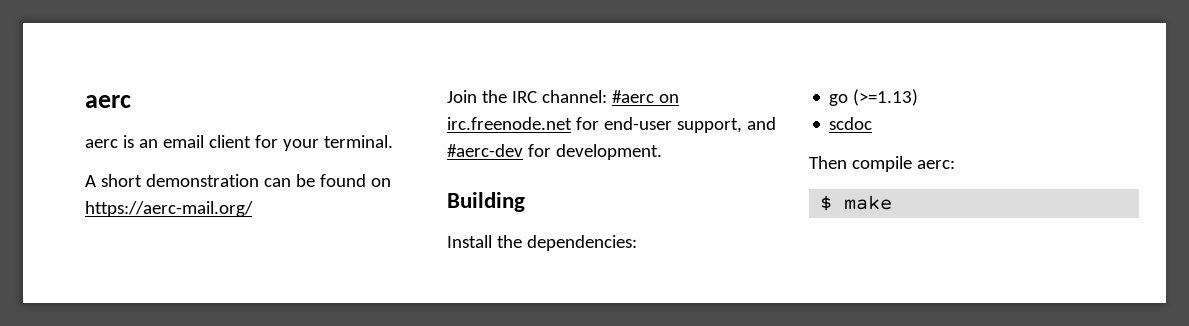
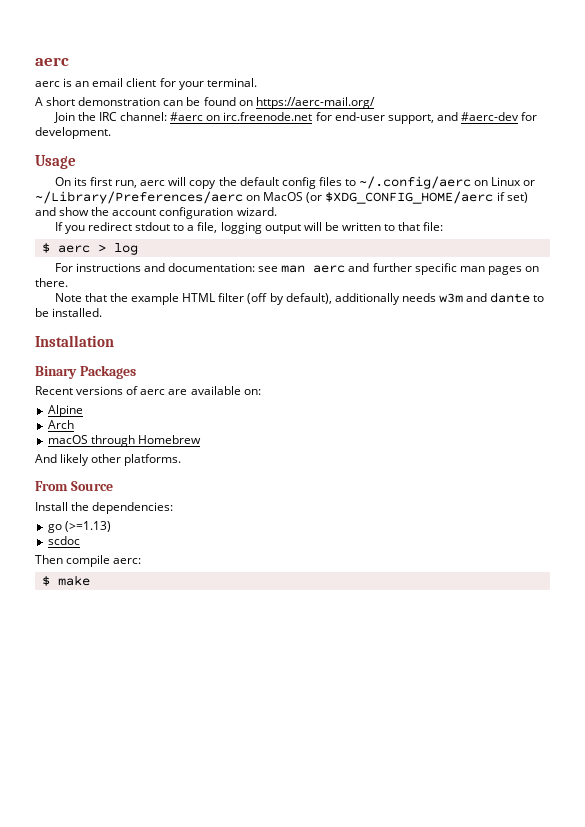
- Building
+ Usage
+ On its first run, aerc will copy the default config files to ~/.config/aerc on Linux or ~/Library/Preferences/aerc on MacOS (or $XDG_CONFIG_HOME/aerc if set) and show the account configuration wizard.
+ If you redirect stdout to a file, logging output will be written to that file:
+ $ aerc > log
+ For instructions and documentation: see man aerc and further specific man pages on there.
+ Note that the example HTML filter (off by default), additionally needs w3m and dante to be installed.
+ Installation
+ Binary Packages
+ Recent versions of aerc are available on:
+ Alpine
+ Arch
+ macOS through Homebrew
+ And likely other platforms.
+ From Source

